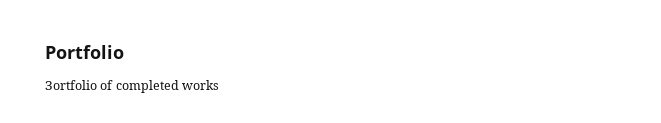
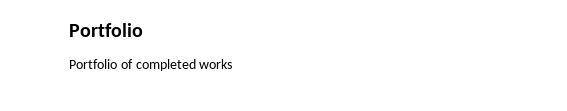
- Зortfolio of completed works
+ Portfolio of completed works

